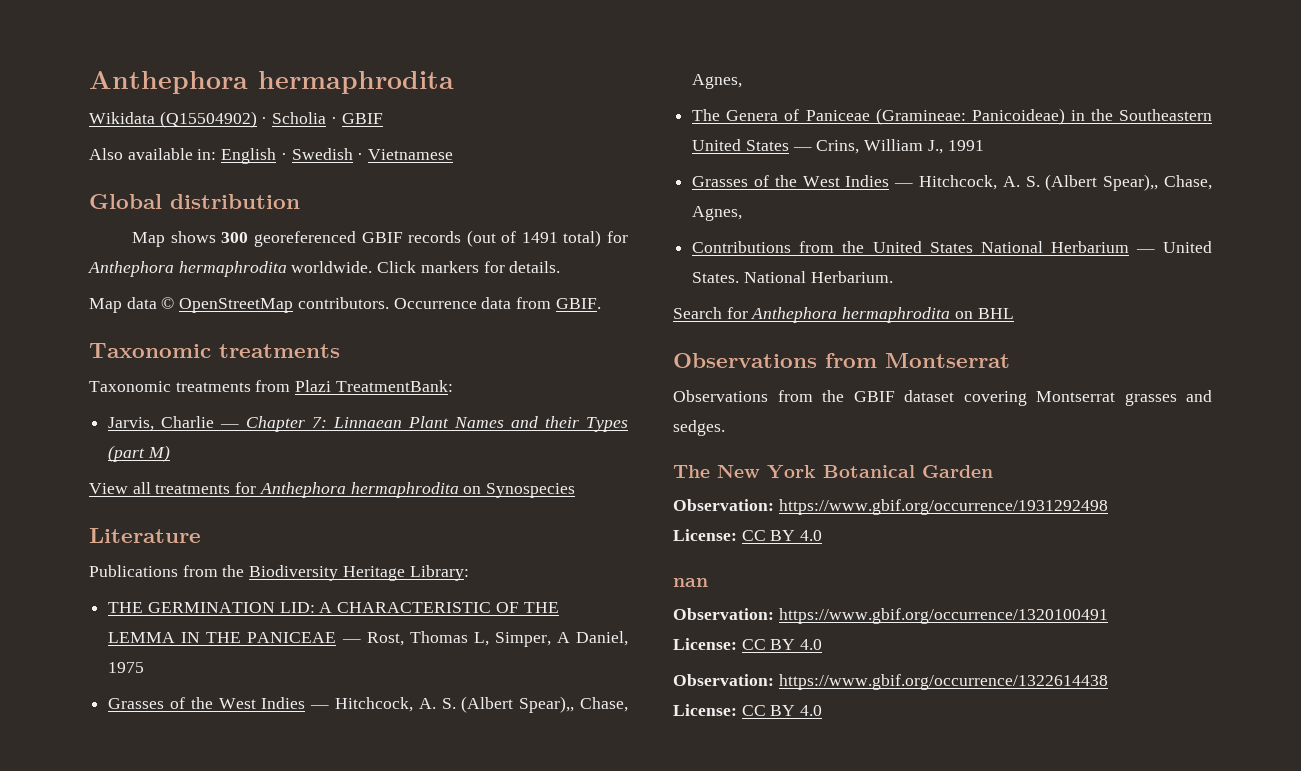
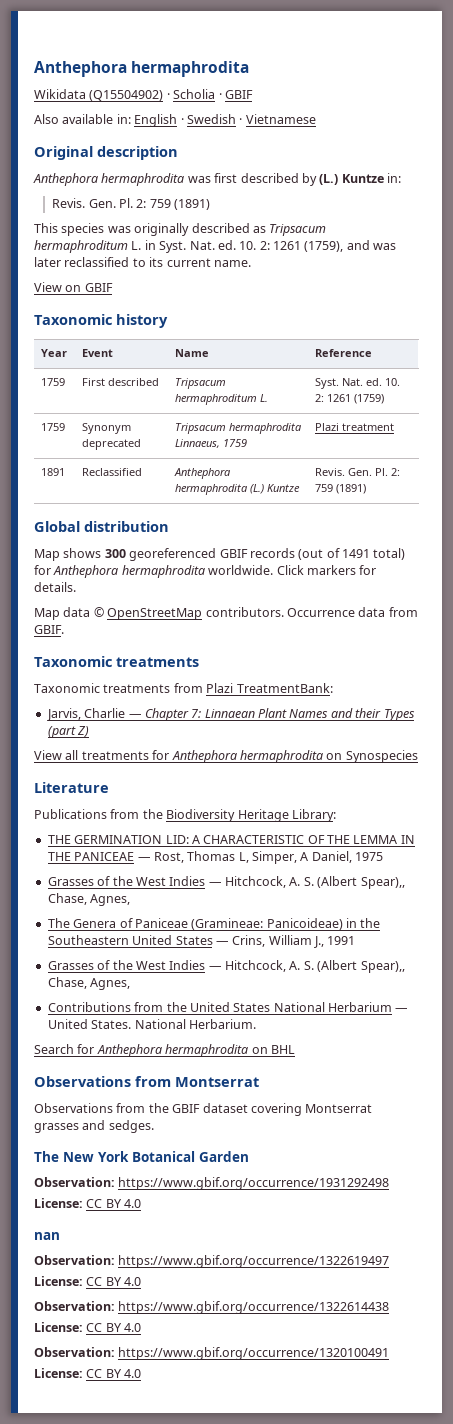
+ Original description
+ Anthephora hermaphrodita was first described by (L.) Kuntze in:
+ Revis. Gen. Pl. 2: 759 (1891)
+ This species was originally described as Tripsacum hermaphroditum L. in Syst. Nat. ed. 10. 2: 1261 (1759), and was later reclassified to its current name.
+ View on GBIF
+ Taxonomic history
+ Year | Event | Name | Reference
+ 1759 | First described | Tripsacum hermaphroditum L. | Syst. Nat. ed. 10. 2: 1261 (1759)
+ 1759 | Synonym deprecated | Tripsacum hermaphrodita Linnaeus, 1759 | Plazi treatment
+ 1891 | Reclassified | Anthephora hermaphrodita (L.) Kuntze | Revis. Gen. Pl. 2: 759 (1891)
- Jarvis, Charlie — Chapter 7: Linnaean Plant Names and their Types (part M)
+ Jarvis, Charlie — Chapter 7: Linnaean Plant Names and their Types (part Z)
- Observation: https://www.gbif.org/occurrence/1320100491
+ Observation: https://www.gbif.org/occurrence/1322619497
+ Observation: https://www.gbif.org/occurrence/1320100491
+ License: CC BY 4.0

